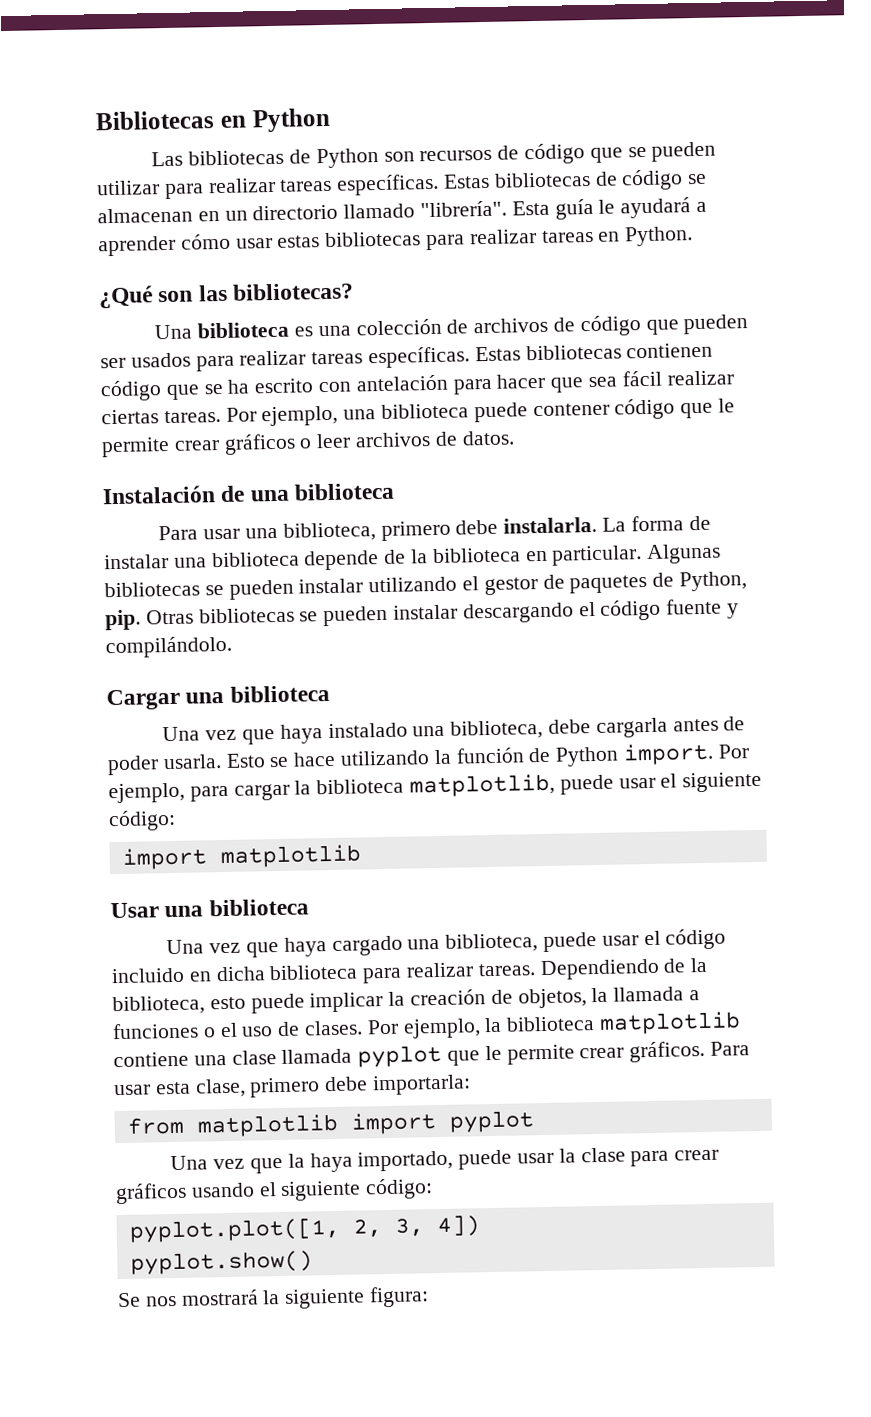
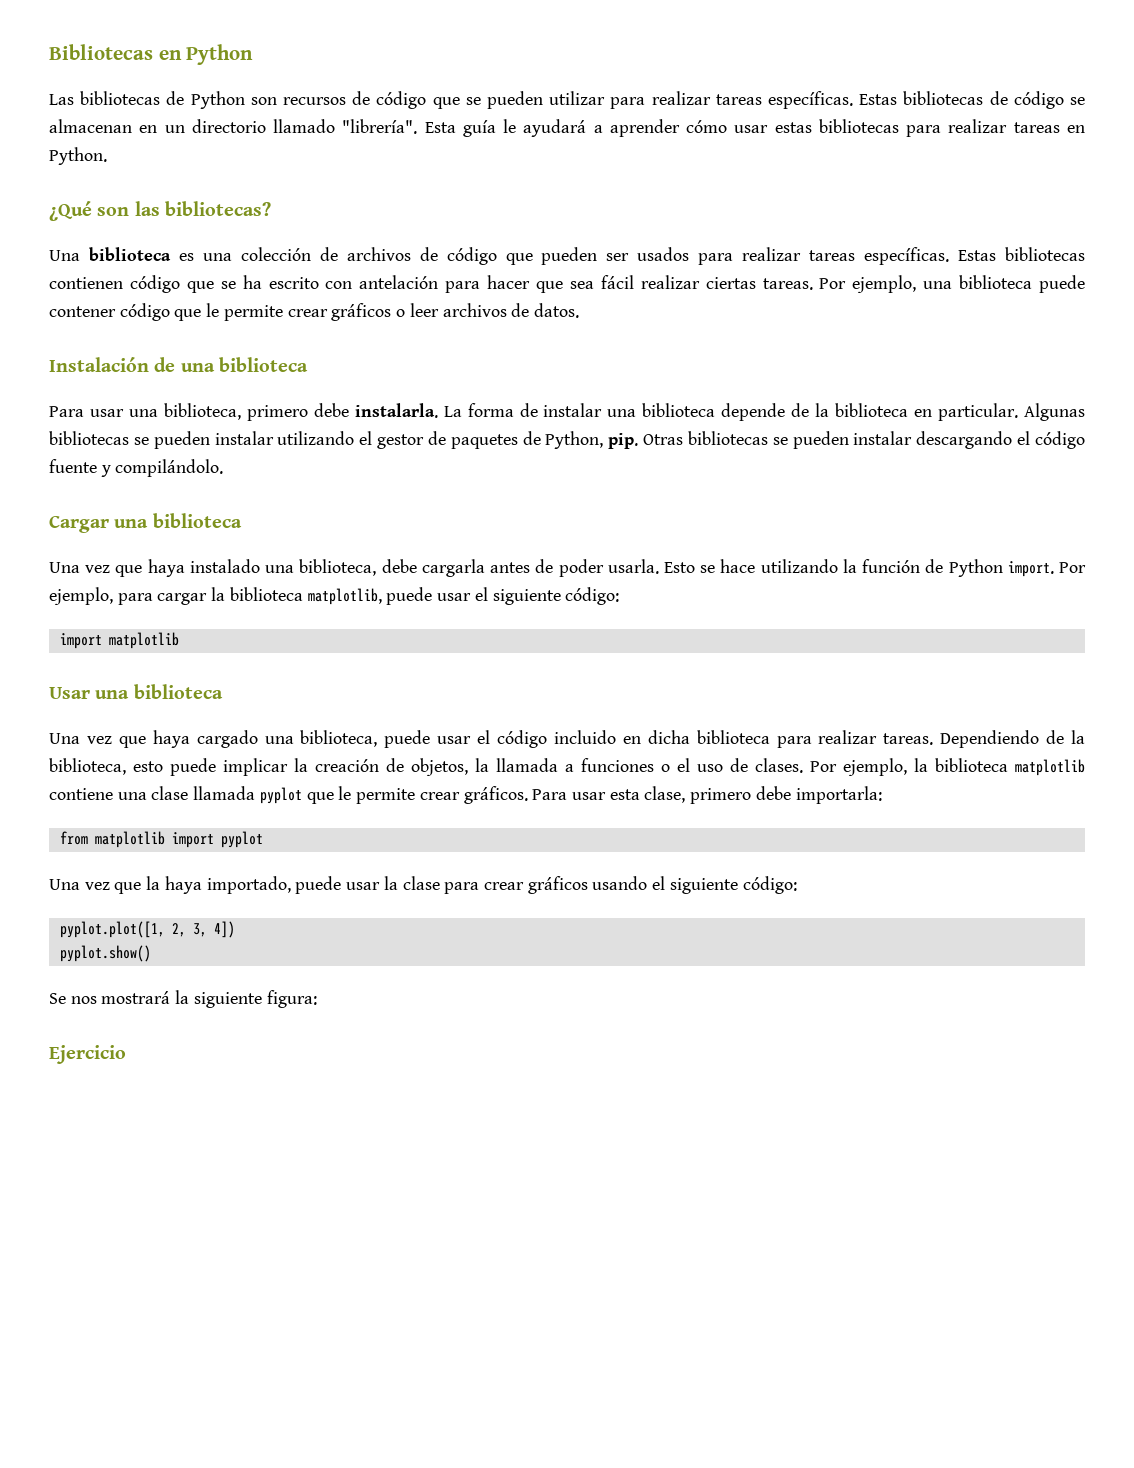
+ Ejercicio

